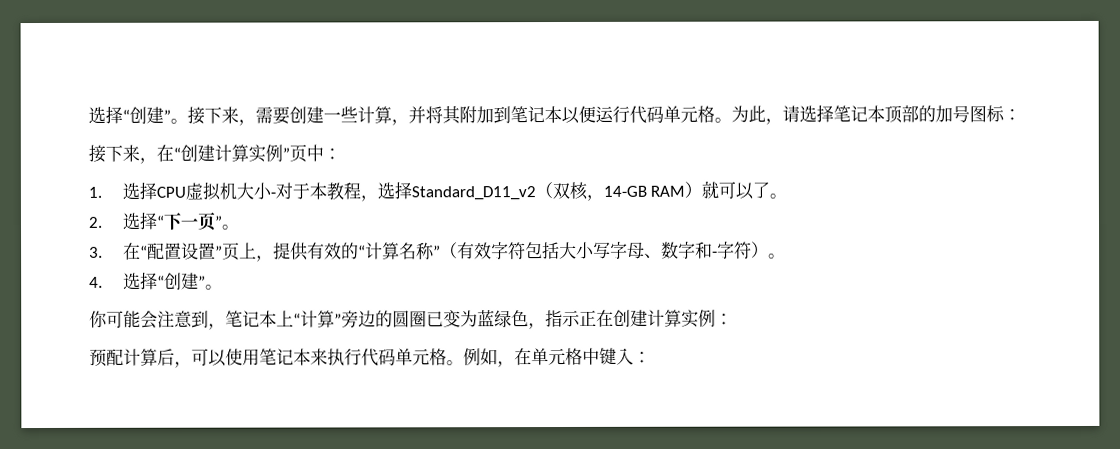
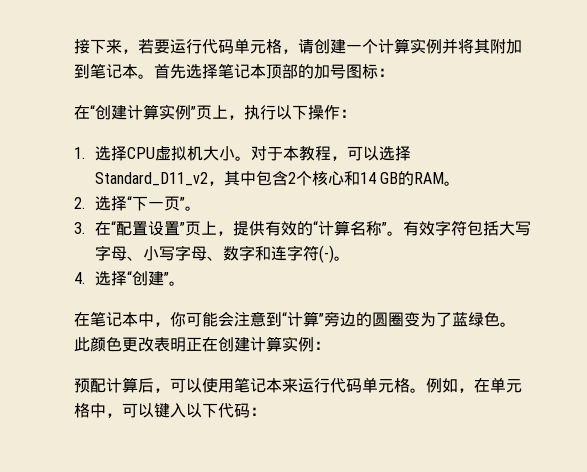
- 选择“创建”。接下来，需要创建一些计算，并将其附加到笔记本以便运行代码单元格。为此，请选择笔记本顶部的加号图标：
+ 接下来，若要运行代码单元格，请创建一个计算实例并将其附加到笔记本。首先选择笔记本顶部的加号图标：
- 接下来，在“创建计算实例”页中：
+ 在“创建计算实例”页上，执行以下操作：
- 1.选择CPU虚拟机大小-对于本教程，选择Standard_D11_v2（双核，14-GB RAM）就可以了。
+ 1.选择CPU虚拟机大小。对于本教程，可以选择Standard_D11_v2，其中包含2个核心和14 GB的RAM。
- 3.在“配置设置”页上，提供有效的“计算名称”（有效字符包括大小写字母、数字和-字符）。
+ 3.在“配置设置”页上，提供有效的“计算名称”。有效字符包括大写字母、小写字母、数字和连字符(-)。
- 你可能会注意到，笔记本上“计算”旁边的圆圈已变为蓝绿色，指示正在创建计算实例：
+ 在笔记本中，你可能会注意到“计算”旁边的圆圈变为了蓝绿色。此颜色更改表明正在创建计算实例：
- 预配计算后，可以使用笔记本来执行代码单元格。
+ 预配计算后，可以使用笔记本来运行代码单元格。
- 例如，在单元格中键入：
+ 例如，在单元格中，可以键入以下代码：

